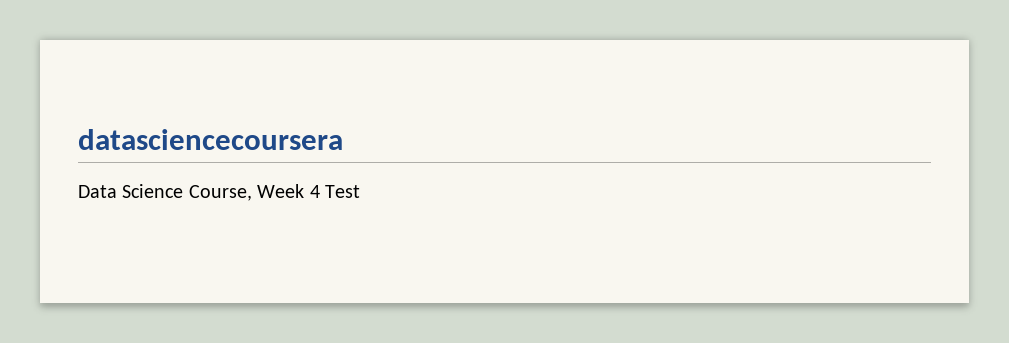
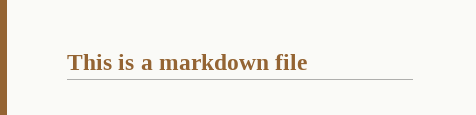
- datasciencecoursera
- Data Science Course, Week 4 Test
+ This is a markdown file

